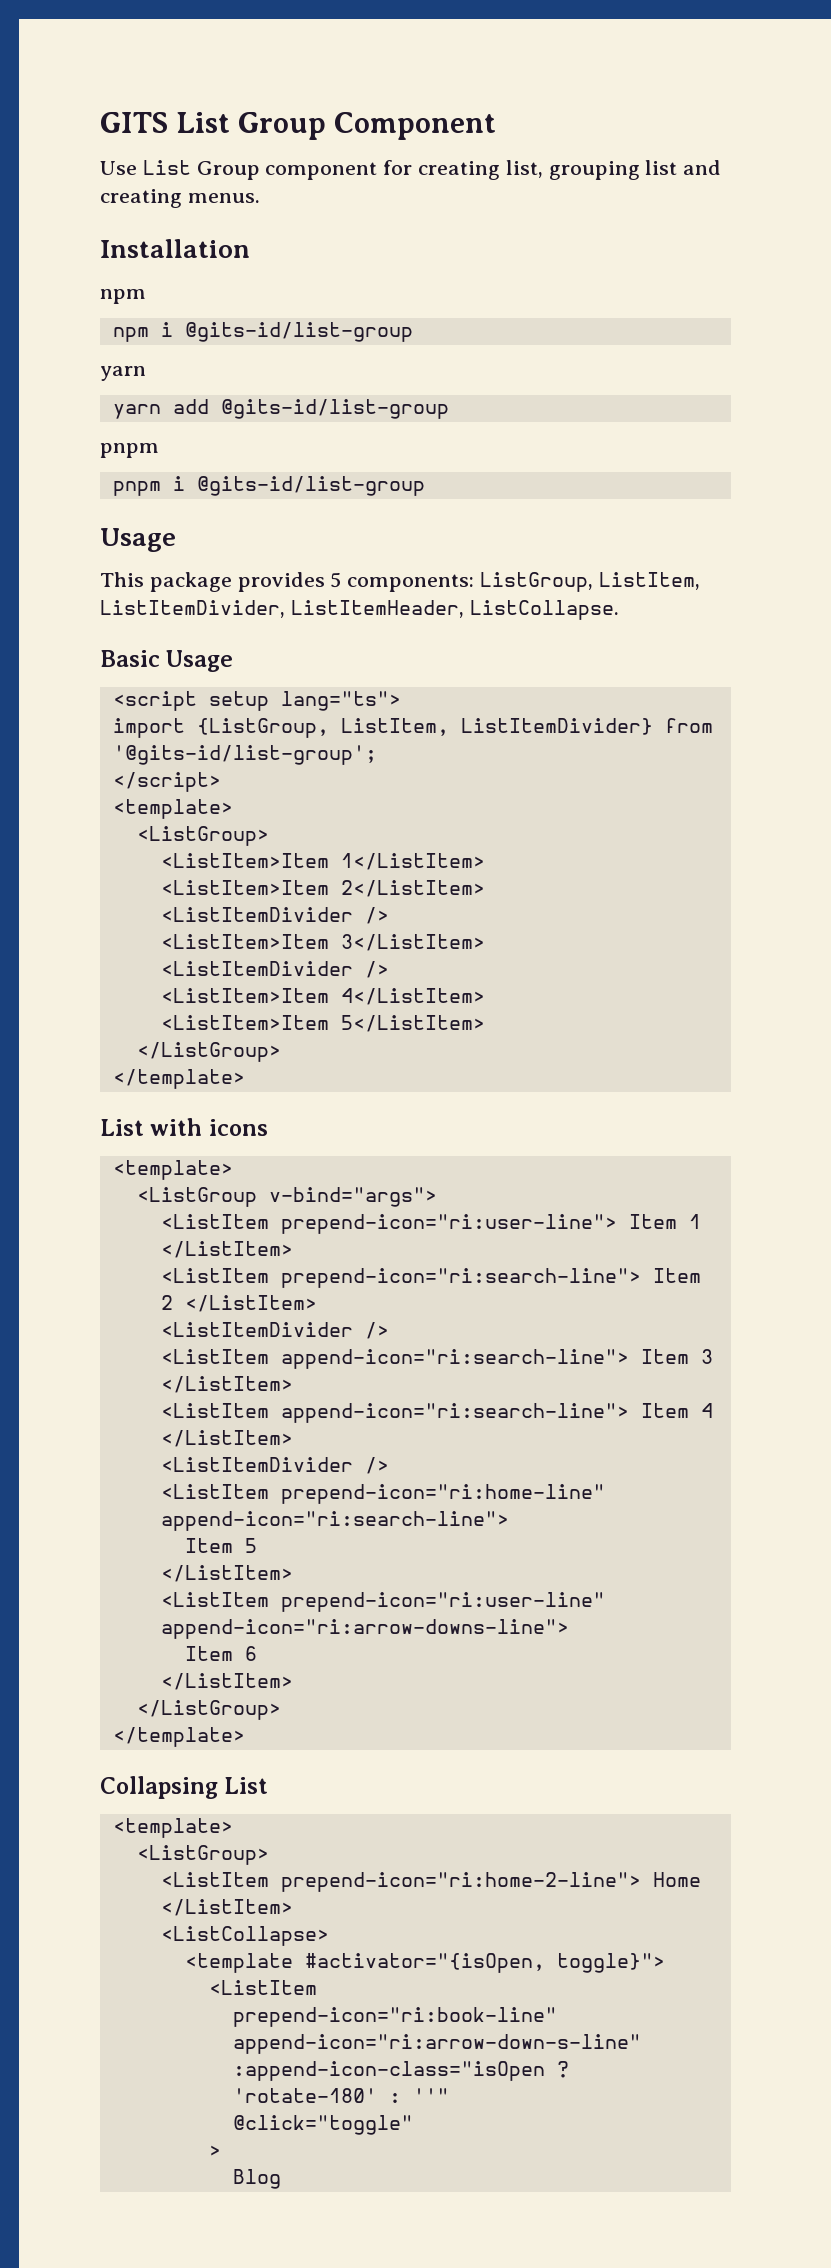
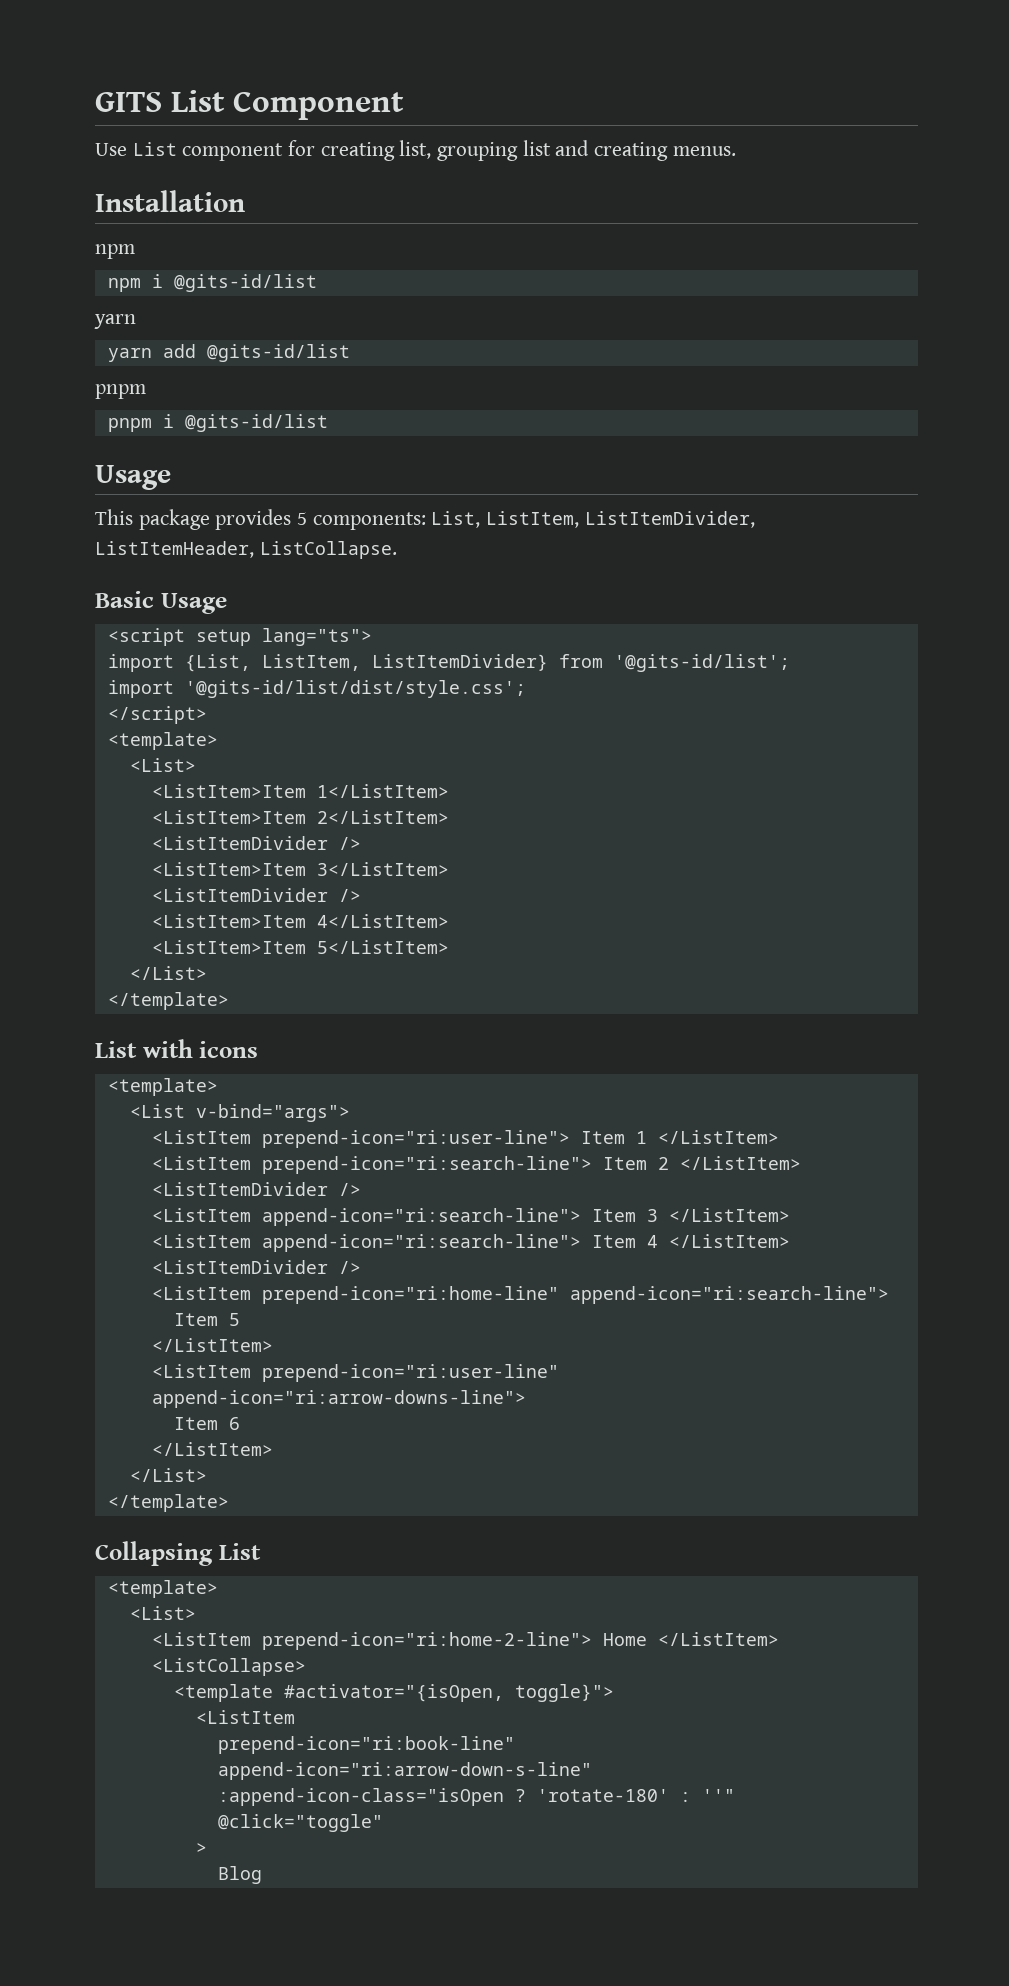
- GITS List Group Component
+ GITS List Component
- Use List Group component for creating list, grouping list and creating menus.
+ Use List component for creating list, grouping list and creating menus.
- npm i @gits-id/list-group
+ npm i @gits-id/list
- yarn add @gits-id/list-group
+ yarn add @gits-id/list
- pnpm i @gits-id/list-group
+ pnpm i @gits-id/list
- This package provides 5 components: ListGroup, ListItem, ListItemDivider, ListItemHeader, ListCollapse.
+ This package provides 5 components: List, ListItem, ListItemDivider, ListItemHeader, ListCollapse.
- import {ListGroup, ListItem, ListItemDivider} from '@gits-id/list-group';
+ import {List, ListItem, ListItemDivider} from '@gits-id/list';
+ import '@gits-id/list/dist/style.css';
  </script>
  <template>
- <ListGroup>
+ <List>
  <ListItem>Item 5</ListItem>
- </ListGroup>
+ </List>
- <ListGroup v-bind="args">
+ <List v-bind="args">
  Item 6
  </ListItem>
- </ListGroup>
+ </List>
  Collapsing List
  <template>
- <ListGroup>
+ <List>

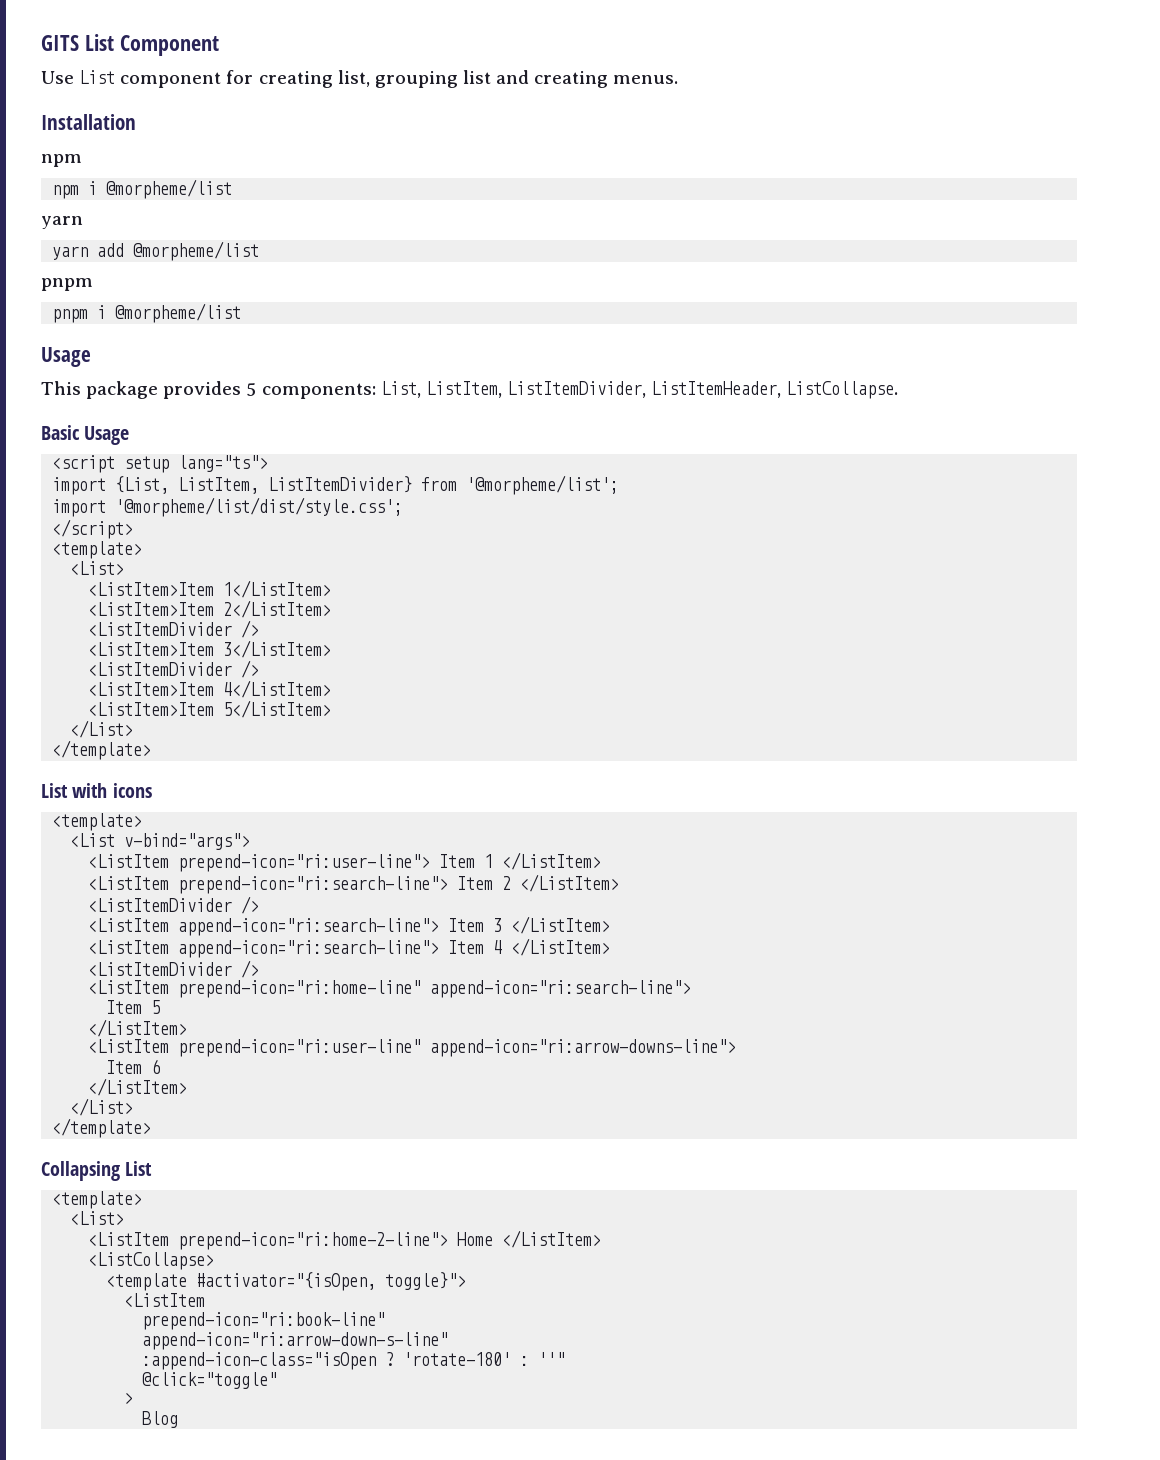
- npm i @gits-id/list
+ npm i @morpheme/list
- yarn add @gits-id/list
+ yarn add @morpheme/list
- pnpm i @gits-id/list
+ pnpm i @morpheme/list
- import {List, ListItem, ListItemDivider} from '@gits-id/list';
- import '@gits-id/list/dist/style.css';
+ import {List, ListItem, ListItemDivider} from '@morpheme/list';
+ import '@morpheme/list/dist/style.css';

